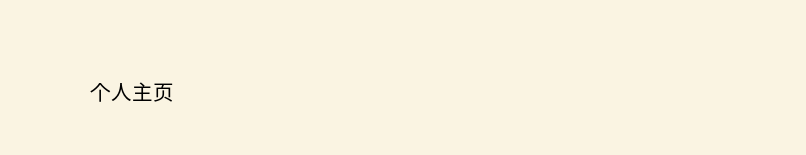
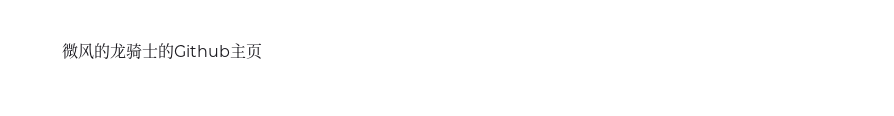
- 个人主页
+ 微风的龙骑士的Github主页

